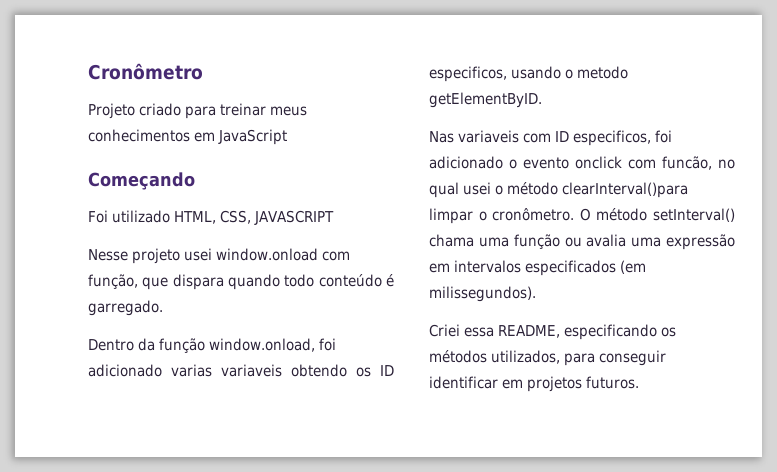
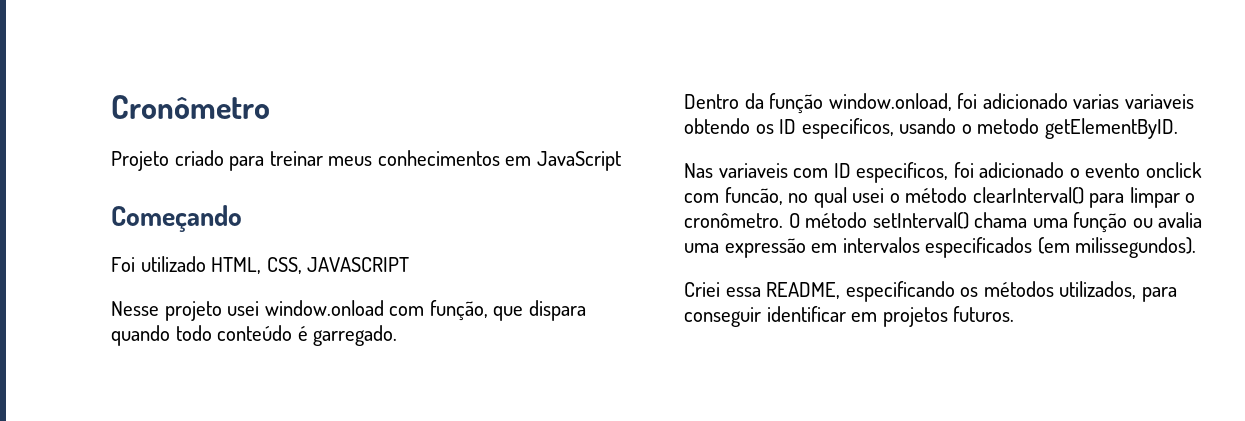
- Nas variaveis com ID especificos, foi adicionado o evento onclick com funcão, no qual usei o método clearInterval()para limpar o cronômetro.
+ Nas variaveis com ID especificos, foi adicionado o evento onclick com funcão, no qual usei o método clearInterval() para limpar o cronômetro.

